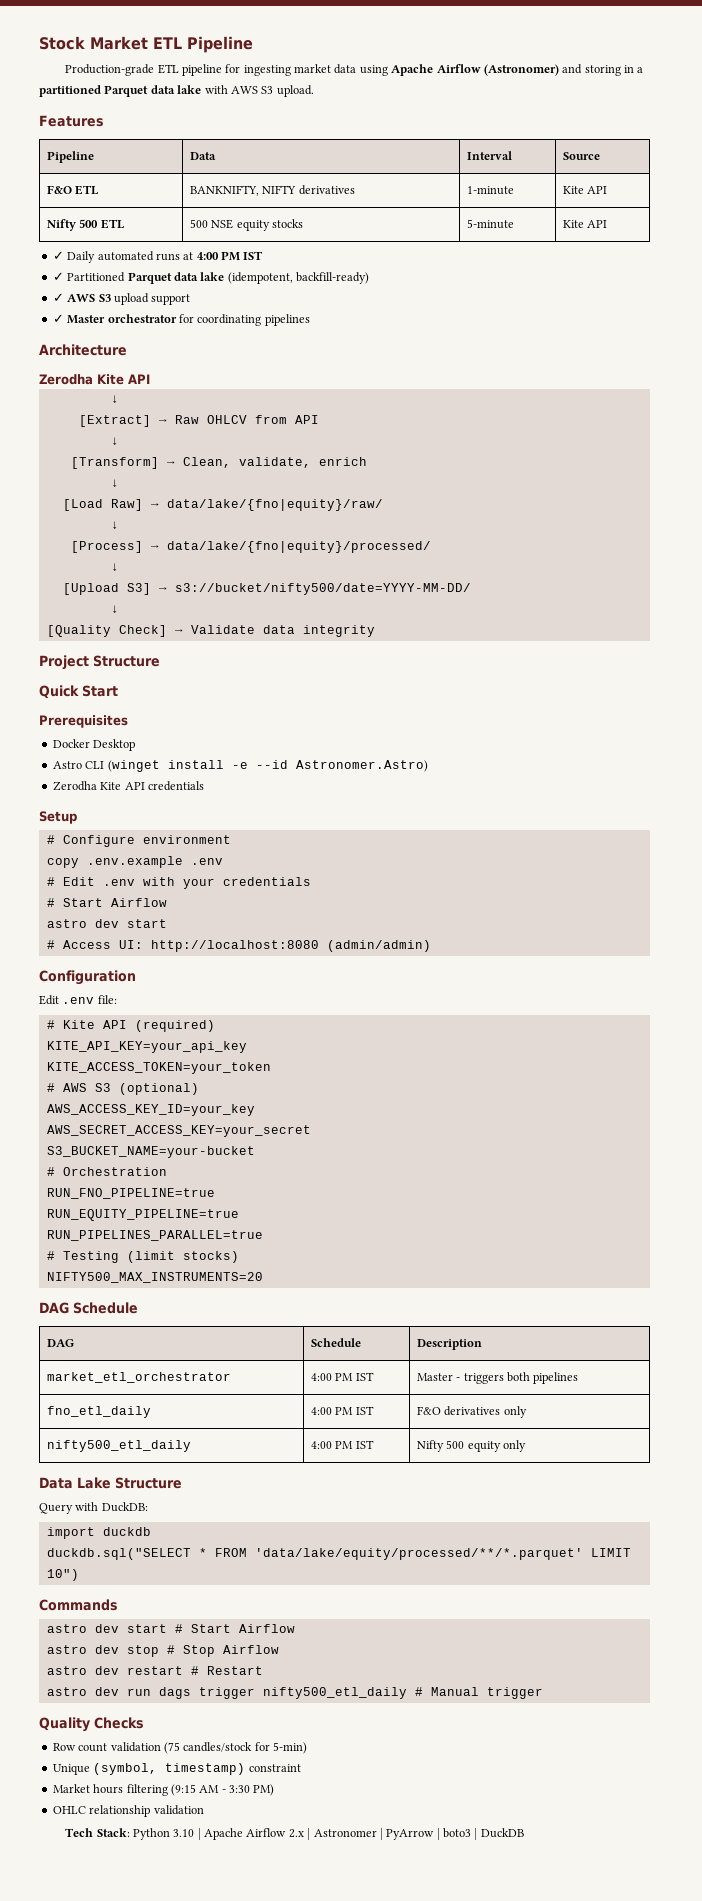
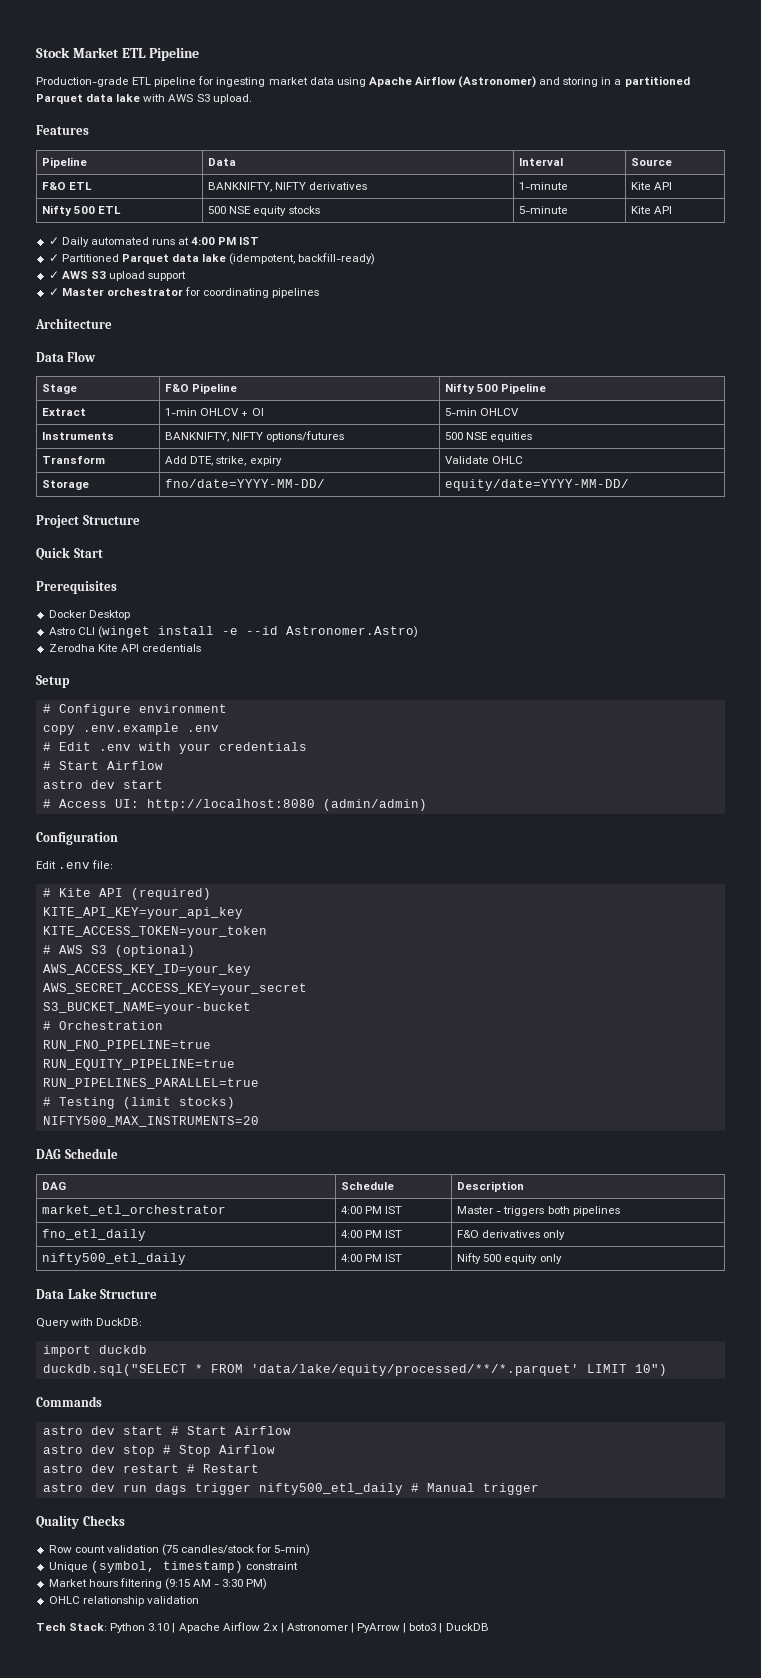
  Architecture
- Zerodha Kite API
- ↓
- [Extract] → Raw OHLCV from API
- ↓
- [Transform] → Clean, validate, enrich
- ↓
- [Load Raw] → data/lake/{fno|equity}/raw/
- ↓
- [Process] → data/lake/{fno|equity}/processed/
- ↓
- [Upload S3] → s3://bucket/nifty500/date=YYYY-MM-DD/
- ↓
- [Quality Check] → Validate data integrity
+ Data Flow
+ Stage | F&O Pipeline | Nifty 500 Pipeline
+ Extract | 1-min OHLCV + OI | 5-min OHLCV
+ Instruments | BANKNIFTY, NIFTY options/futures | 500 NSE equities
+ Transform | Add DTE, strike, expiry | Validate OHLC
+ Storage | fno/date=YYYY-MM-DD/ | equity/date=YYYY-MM-DD/

